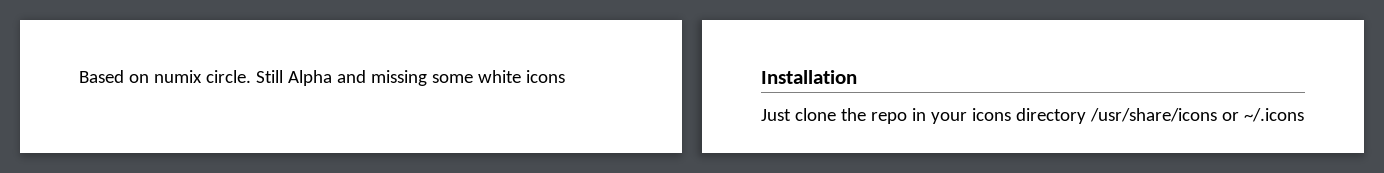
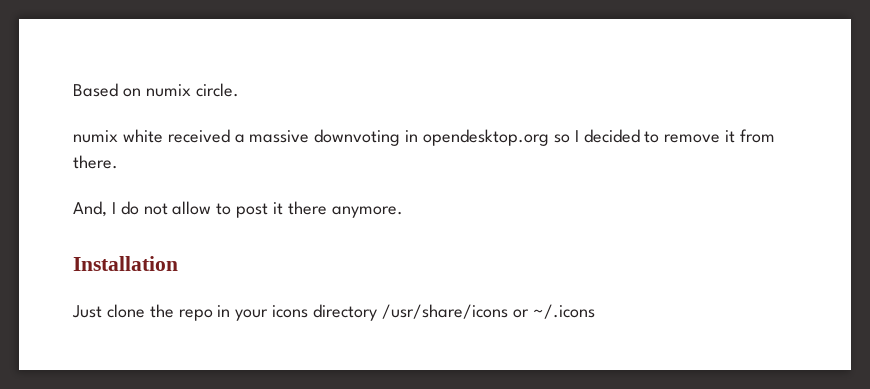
- Based on numix circle. Still Alpha and missing some white icons
+ Based on numix circle.
+ numix white received a massive downvoting in opendesktop.org so I decided to remove it from there.
+ And, I do not allow to post it there anymore.

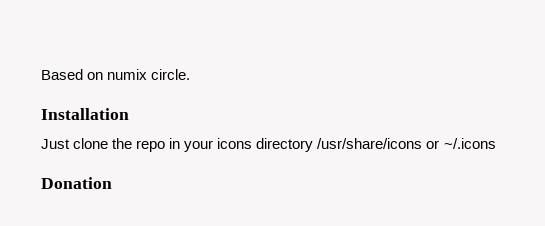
- numix white received a massive downvoting in opendesktop.org so I decided to remove it from there.
- And, I do not allow to post it there anymore.
+ Donation

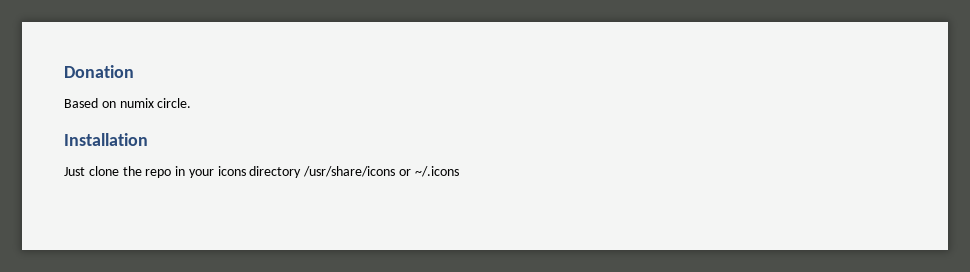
+ Donation
- Donation

